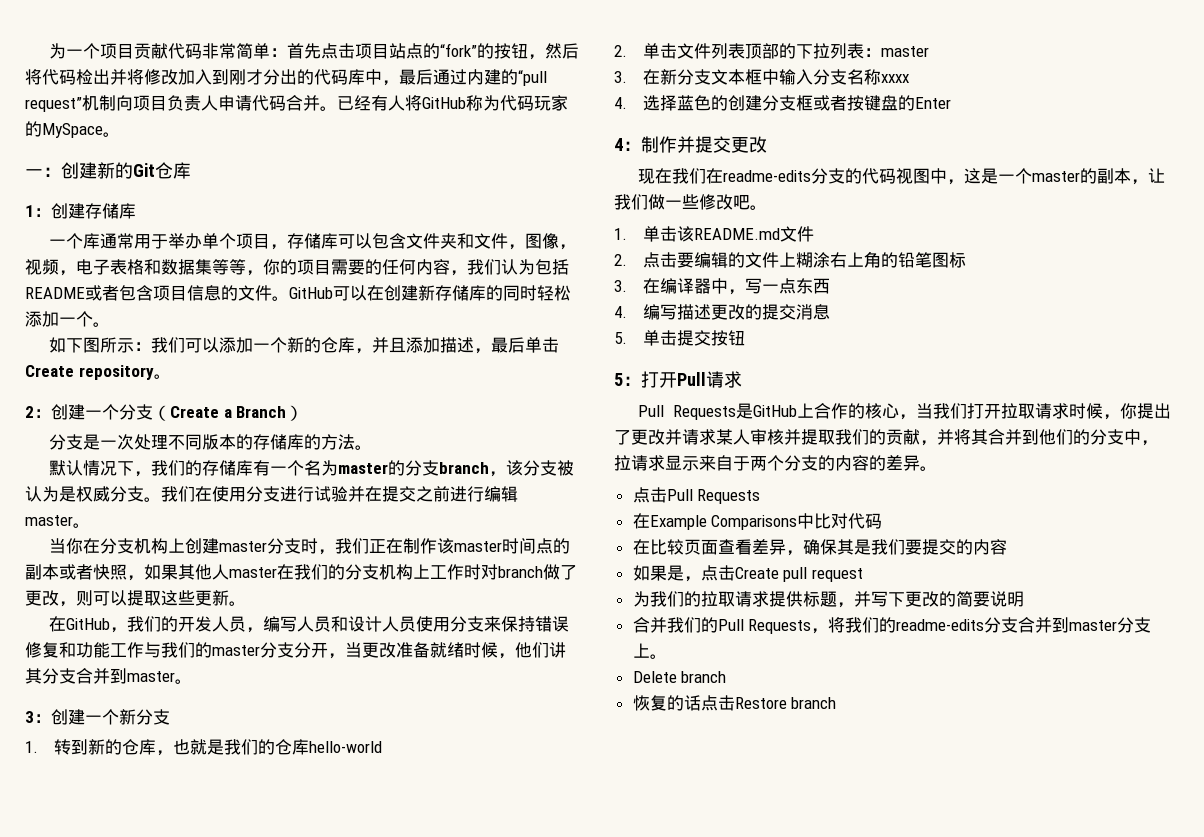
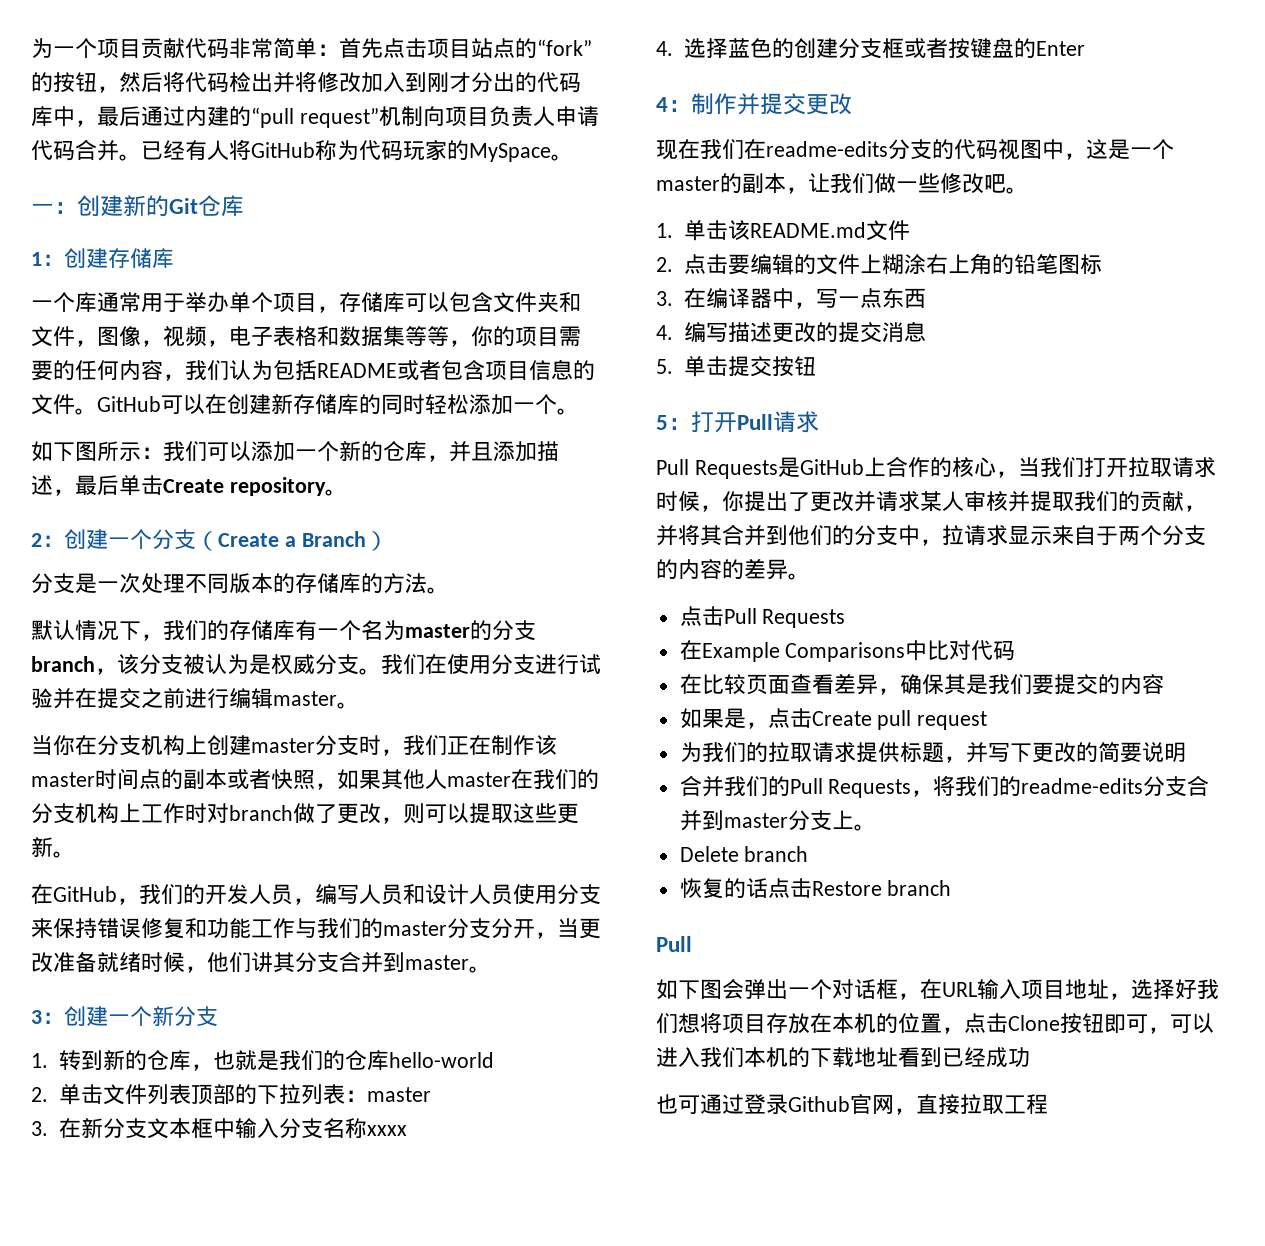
  恢复的话点击Restore branch
+ Pull
+ 如下图会弹出一个对话框，在URL输入项目地址，选择好我们想将项目存放在本机的位置，点击Clone按钮即可，可以进入我们本机的下载地址看到已经成功
+ 也可通过登录Github官网，直接拉取工程

